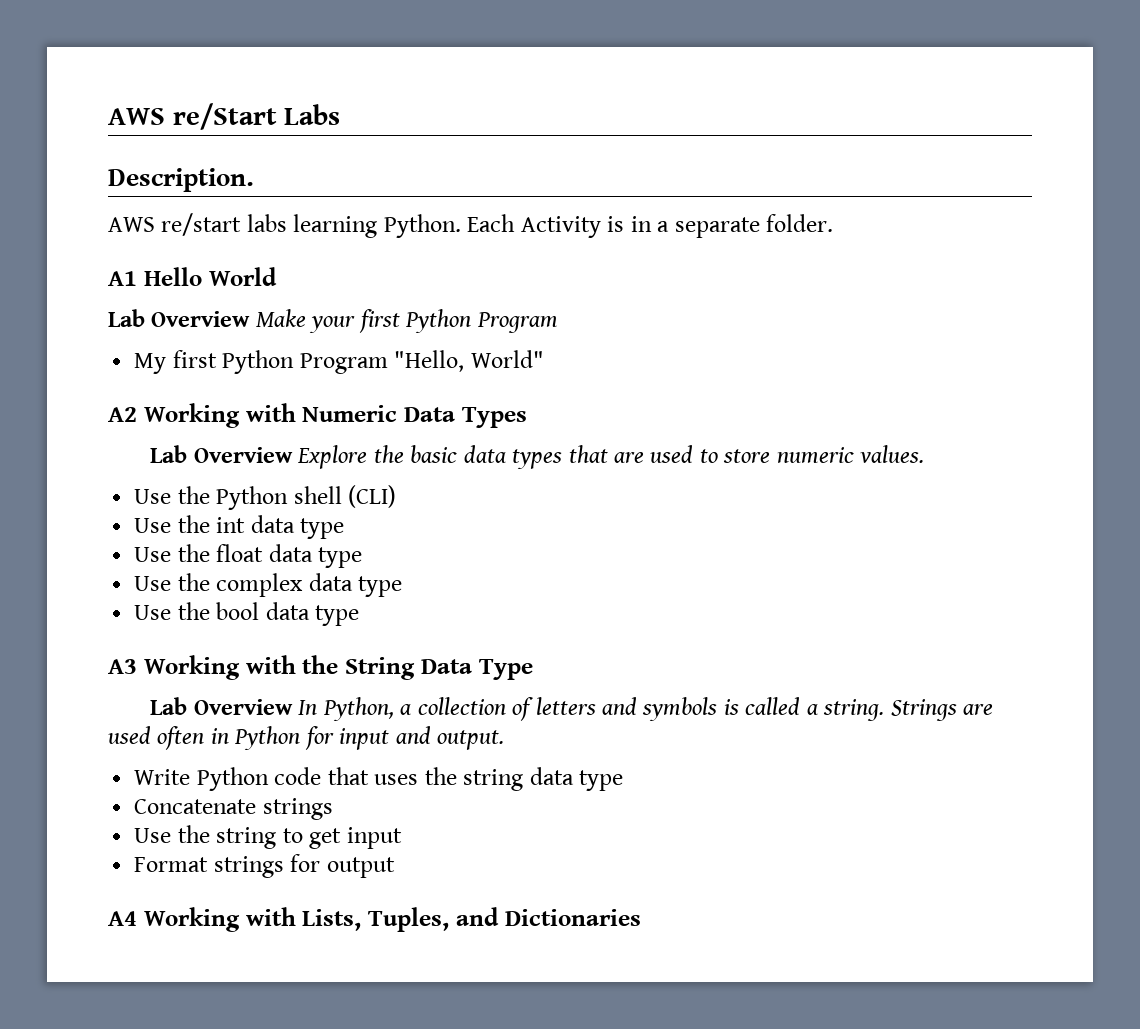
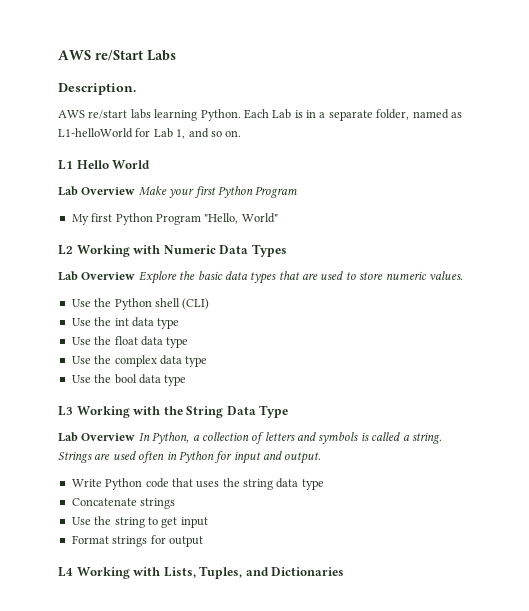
- Each Activity is in a separate folder.
- A1 Hello World
+ Each Lab is in a separate folder, named as L1-helloWorld for Lab 1, and so on.
+ L1 Hello World
- A2 Working with Numeric Data Types
+ L2 Working with Numeric Data Types
- A3 Working with the String Data Type
+ L3 Working with the String Data Type
- A4 Working with Lists, Tuples, and Dictionaries
+ L4 Working with Lists, Tuples, and Dictionaries

